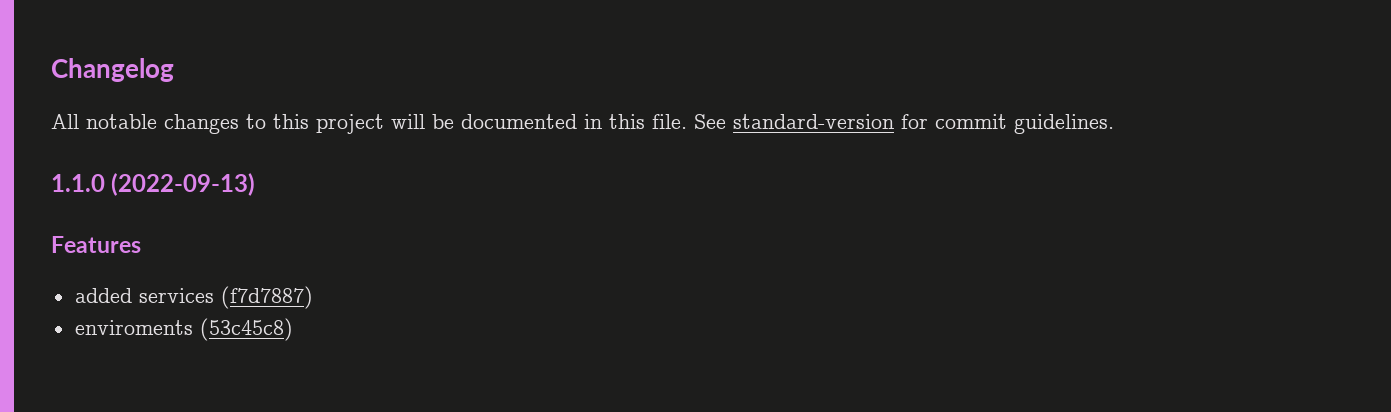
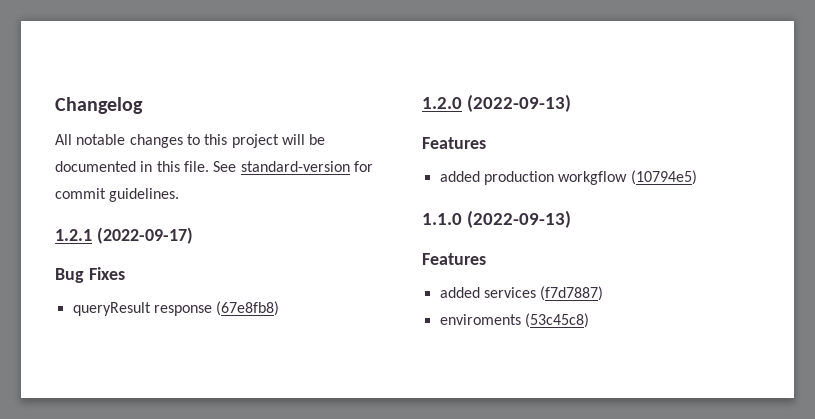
+ 1.2.1 (2022-09-17)
+ Bug Fixes
+ queryResult response (67e8fb8)
+ 1.2.0 (2022-09-13)
+ Features
+ added production workgflow (10794e5)

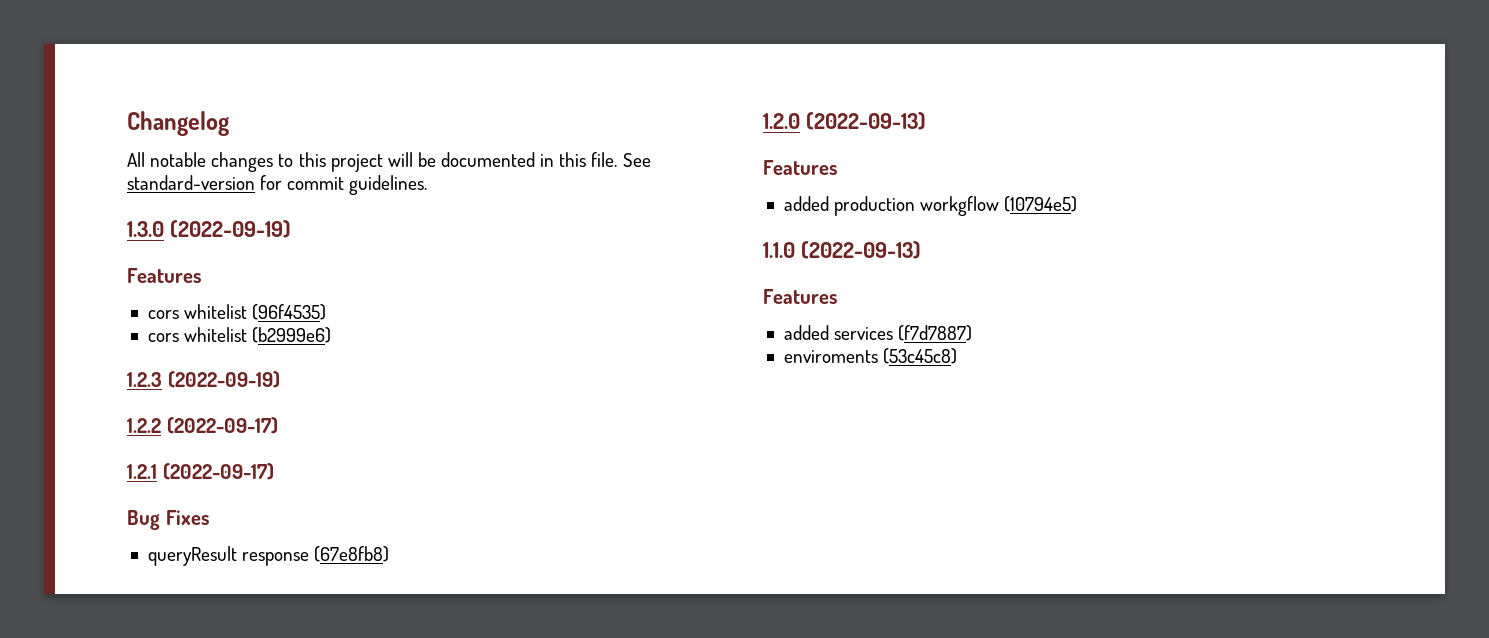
+ 1.3.0 (2022-09-19)
+ Features
+ cors whitelist (96f4535)
+ cors whitelist (b2999e6)
+ 1.2.3 (2022-09-19)
+ 1.2.2 (2022-09-17)

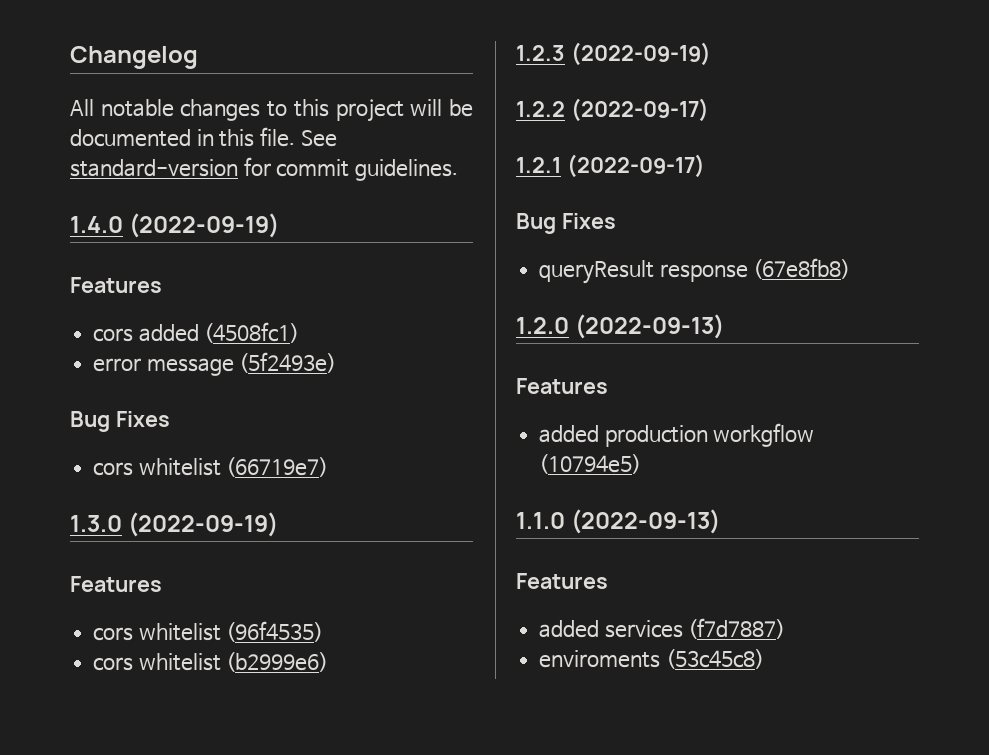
+ 1.4.0 (2022-09-19)
+ Features
+ cors added (4508fc1)
+ error message (5f2493e)
+ Bug Fixes
+ cors whitelist (66719e7)

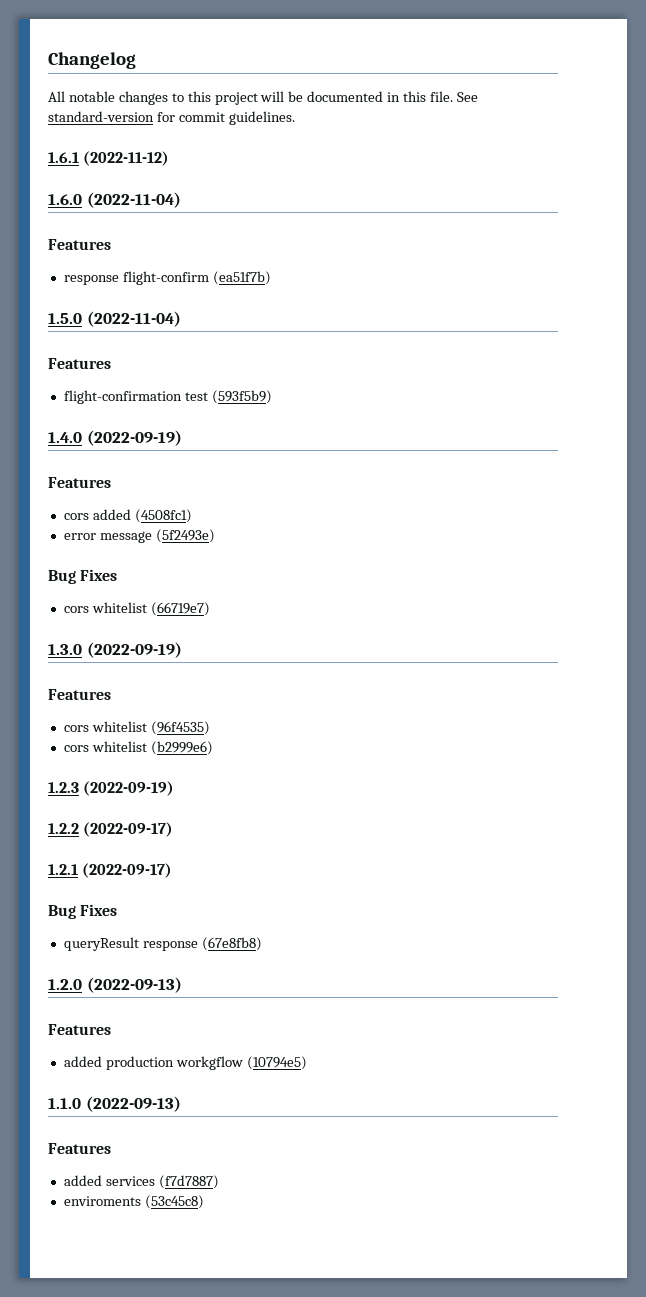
+ 1.6.1 (2022-11-12)
+ 1.6.0 (2022-11-04)
+ Features
+ response flight-confirm (ea51f7b)
+ 1.5.0 (2022-11-04)
+ Features
+ flight-confirmation test (593f5b9)

